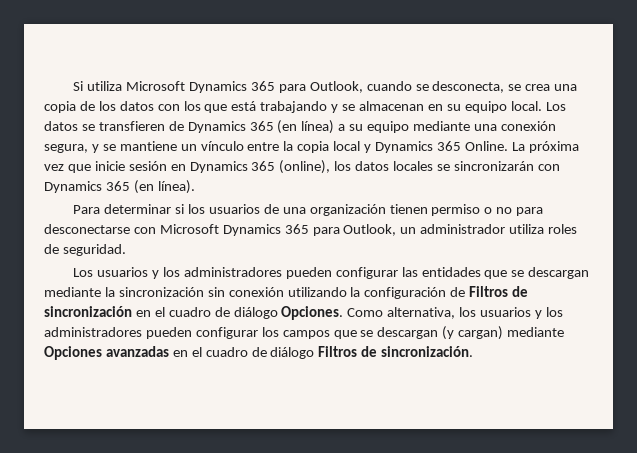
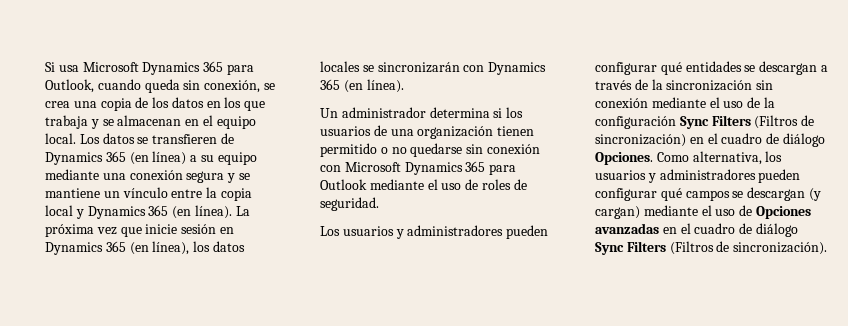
- Si utiliza Microsoft Dynamics 365 para Outlook, cuando se desconecta, se crea una copia de los datos con los que está trabajando y se almacenan en su equipo local.
+ Si usa Microsoft Dynamics 365 para Outlook, cuando queda sin conexión, se crea una copia de los datos en los que trabaja y se almacenan en el equipo local.
- Los datos se transfieren de Dynamics 365 (en línea) a su equipo mediante una conexión segura, y se mantiene un vínculo entre la copia local y Dynamics 365 Online.
+ Los datos se transfieren de Dynamics 365 (en línea) a su equipo mediante una conexión segura y se mantiene un vínculo entre la copia local y Dynamics 365 (en línea).
- La próxima vez que inicie sesión en Dynamics 365 (online), los datos locales se sincronizarán con Dynamics 365 (en línea).
+ La próxima vez que inicie sesión en Dynamics 365 (en línea), los datos locales se sincronizarán con Dynamics 365 (en línea).
- Para determinar si los usuarios de una organización tienen permiso o no para desconectarse con Microsoft Dynamics 365 para Outlook, un administrador utiliza roles de seguridad.
+ Un administrador determina si los usuarios de una organización tienen permitido o no quedarse sin conexión con Microsoft Dynamics 365 para Outlook mediante el uso de roles de seguridad.
- Los usuarios y los administradores pueden configurar las entidades que se descargan mediante la sincronización sin conexión utilizando la configuración de Filtros de sincronización en el cuadro de diálogo Opciones.
+ Los usuarios y administradores pueden configurar qué entidades se descargan a través de la sincronización sin conexión mediante el uso de la configuración Sync Filters (Filtros de sincronización) en el cuadro de diálogo Opciones.
- Como alternativa, los usuarios y los administradores pueden configurar los campos que se descargan (y cargan) mediante Opciones avanzadas en el cuadro de diálogo Filtros de sincronización.
+ Como alternativa, los usuarios y administradores pueden configurar qué campos se descargan (y cargan) mediante el uso de Opciones avanzadas en el cuadro de diálogo Sync Filters (Filtros de sincronización).

